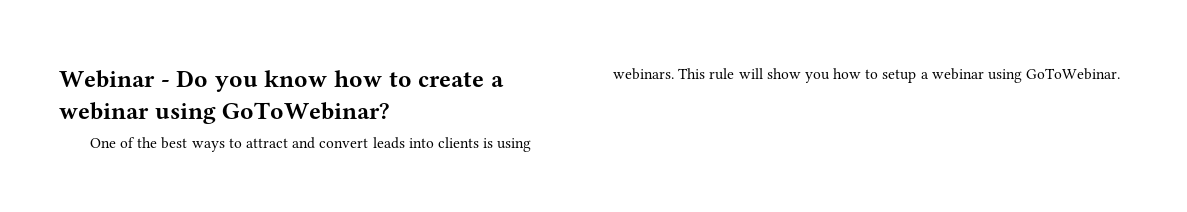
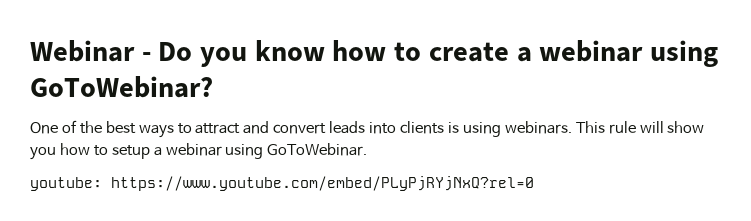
+ youtube: https://www.youtube.com/embed/PLyPjRYjNxQ?rel=0

